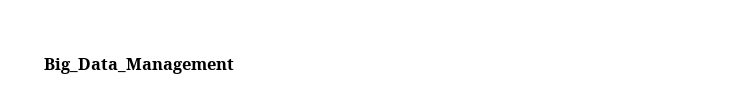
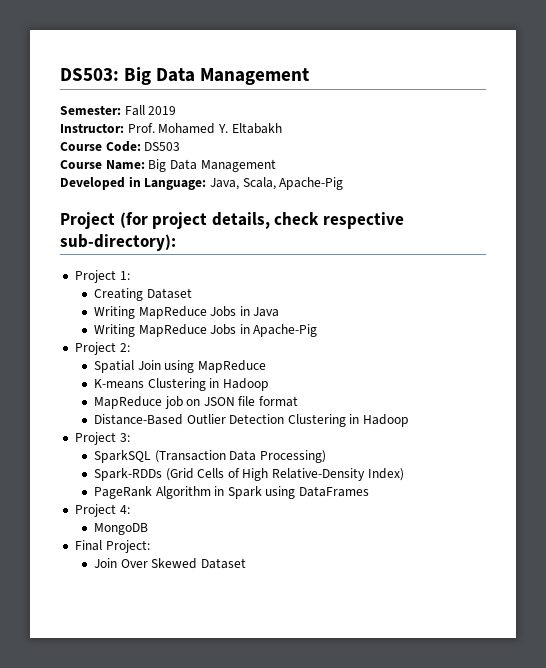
- Big_Data_Management
+ DS503: Big Data Management
+ Semester: Fall 2019
+ Instructor: Prof. Mohamed Y. Eltabakh
+ Course Code: DS503
+ Course Name: Big Data Management
+ Developed in Language: Java, Scala, Apache-Pig
+ Project (for project details, check respective sub-directory):
+ Project 1:
+ Creating Dataset
+ Writing MapReduce Jobs in Java
+ Writing MapReduce Jobs in Apache-Pig
+ Project 2:
+ Spatial Join using MapReduce
+ K-means Clustering in Hadoop
+ MapReduce job on JSON file format
+ Distance-Based Outlier Detection Clustering in Hadoop
+ Project 3:
+ SparkSQL (Transaction Data Processing)
+ Spark-RDDs (Grid Cells of High Relative-Density Index)
+ PageRank Algorithm in Spark using DataFrames
+ Project 4:
+ MongoDB
+ Final Project:
+ Join Over Skewed Dataset

